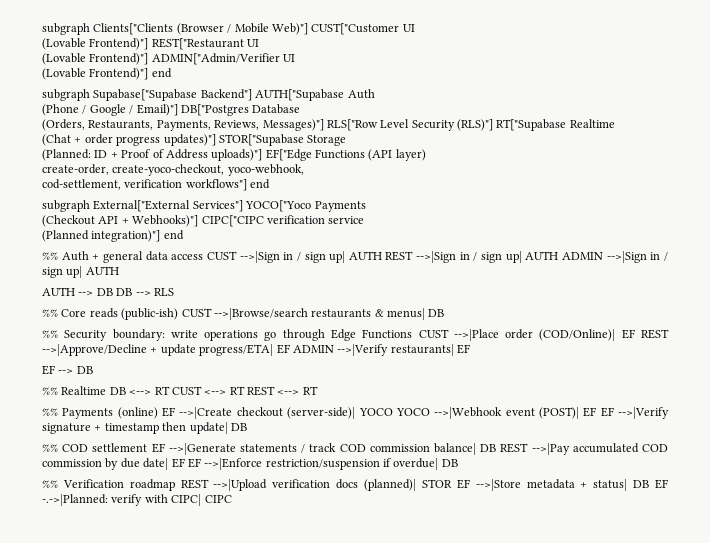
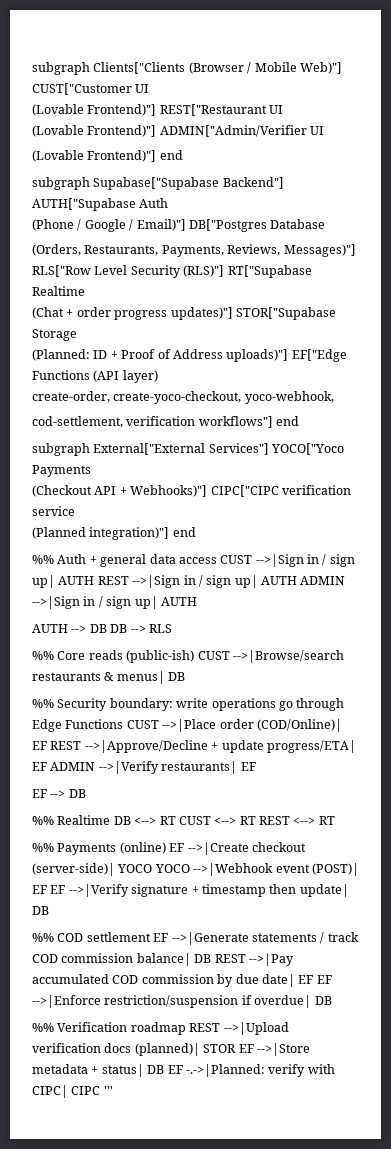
- %% Verification roadmap REST -->|Upload verification docs (planned)| STOR EF -->|Store metadata + status| DB EF -.->|Planned: verify with CIPC| CIPC
+ %% Verification roadmap REST -->|Upload verification docs (planned)| STOR EF -->|Store metadata + status| DB EF -.->|Planned: verify with CIPC| CIPC '''

